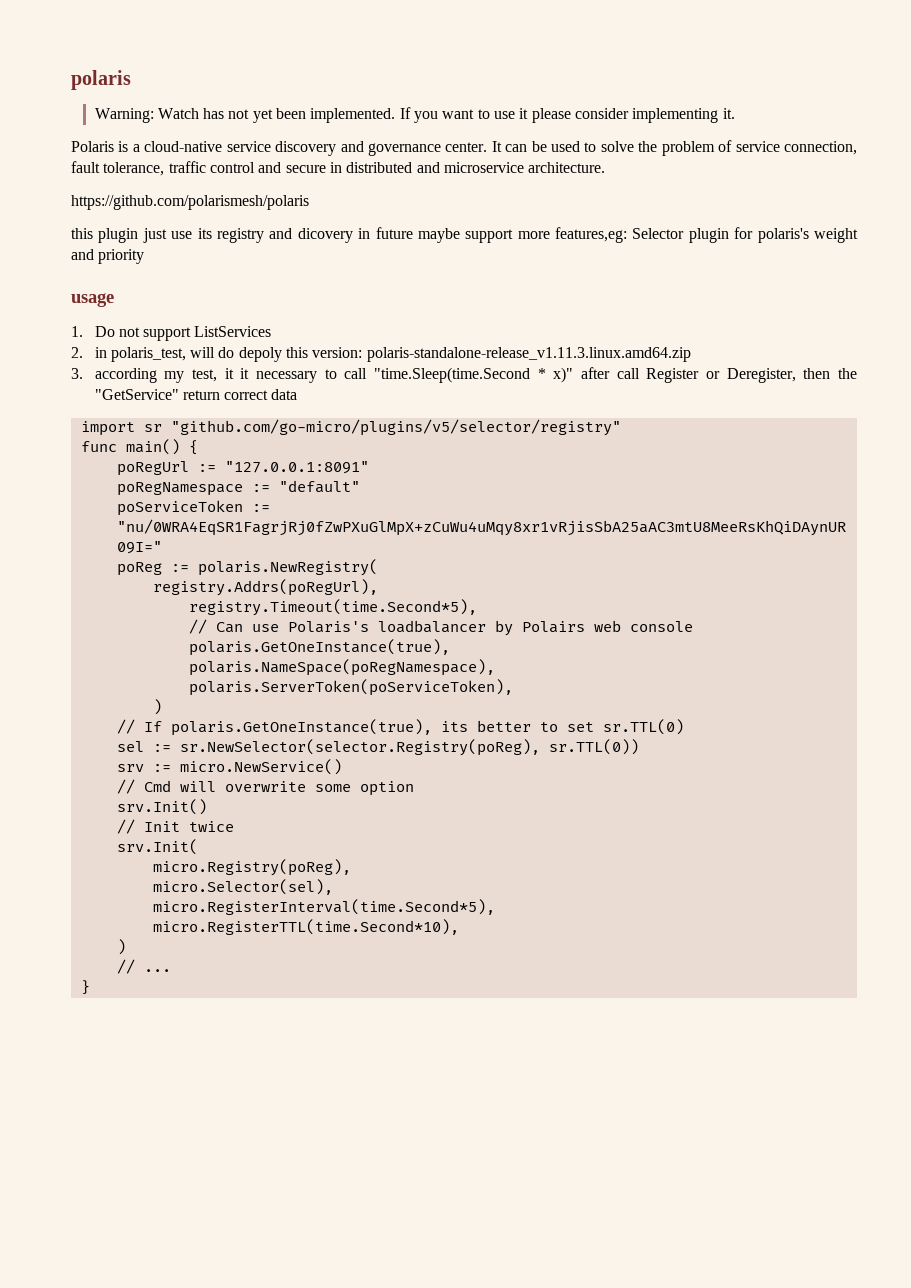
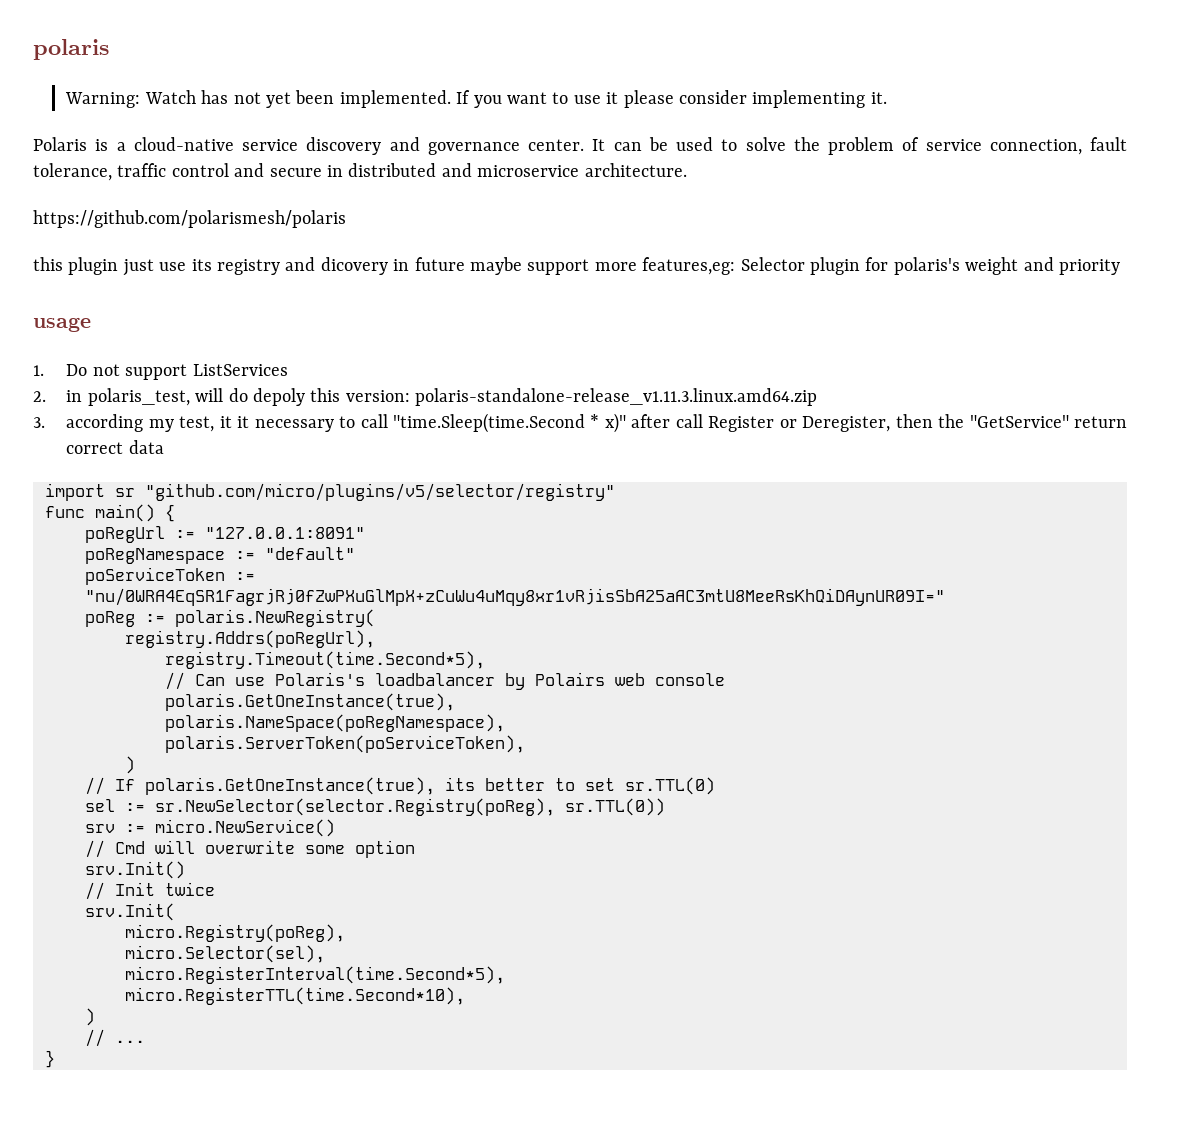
- import sr "github.com/go-micro/plugins/v5/selector/registry"
+ import sr "github.com/micro/plugins/v5/selector/registry"

